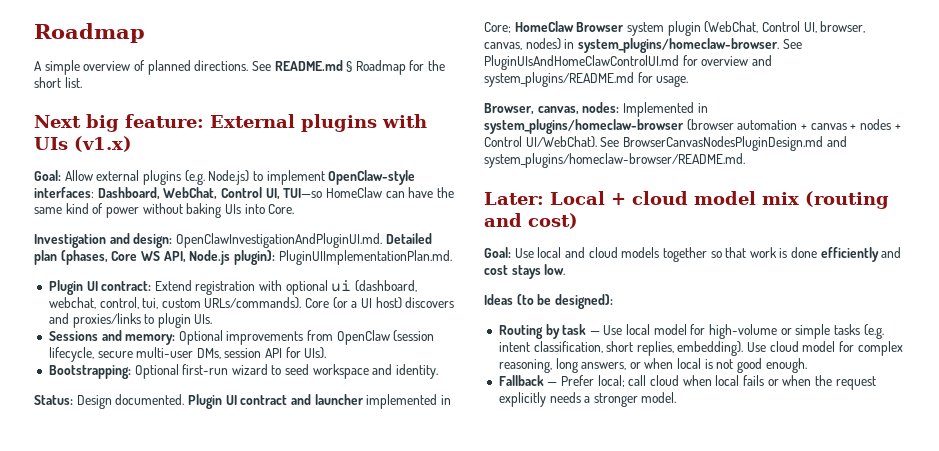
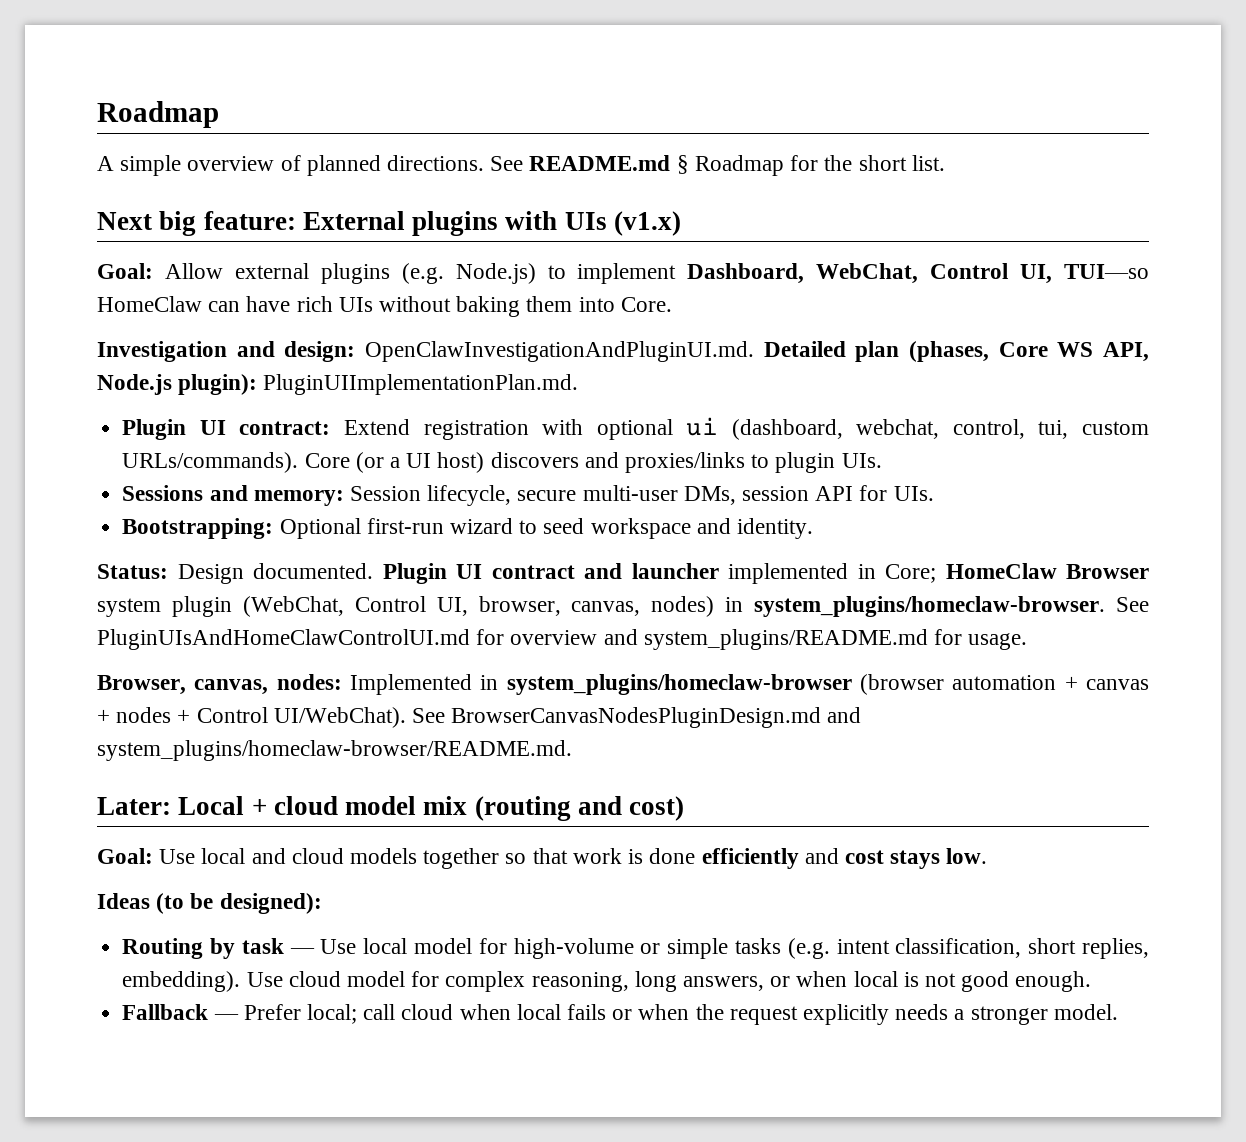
- Goal: Allow external plugins (e.g. Node.js) to implement OpenClaw-style interfaces: Dashboard, WebChat, Control UI, TUI—so HomeClaw can have the same kind of power without baking UIs into Core.
+ Goal: Allow external plugins (e.g. Node.js) to implement Dashboard, WebChat, Control UI, TUI—so HomeClaw can have rich UIs without baking them into Core.
- Sessions and memory: Optional improvements from OpenClaw (session lifecycle, secure multi-user DMs, session API for UIs).
+ Sessions and memory: Session lifecycle, secure multi-user DMs, session API for UIs.

